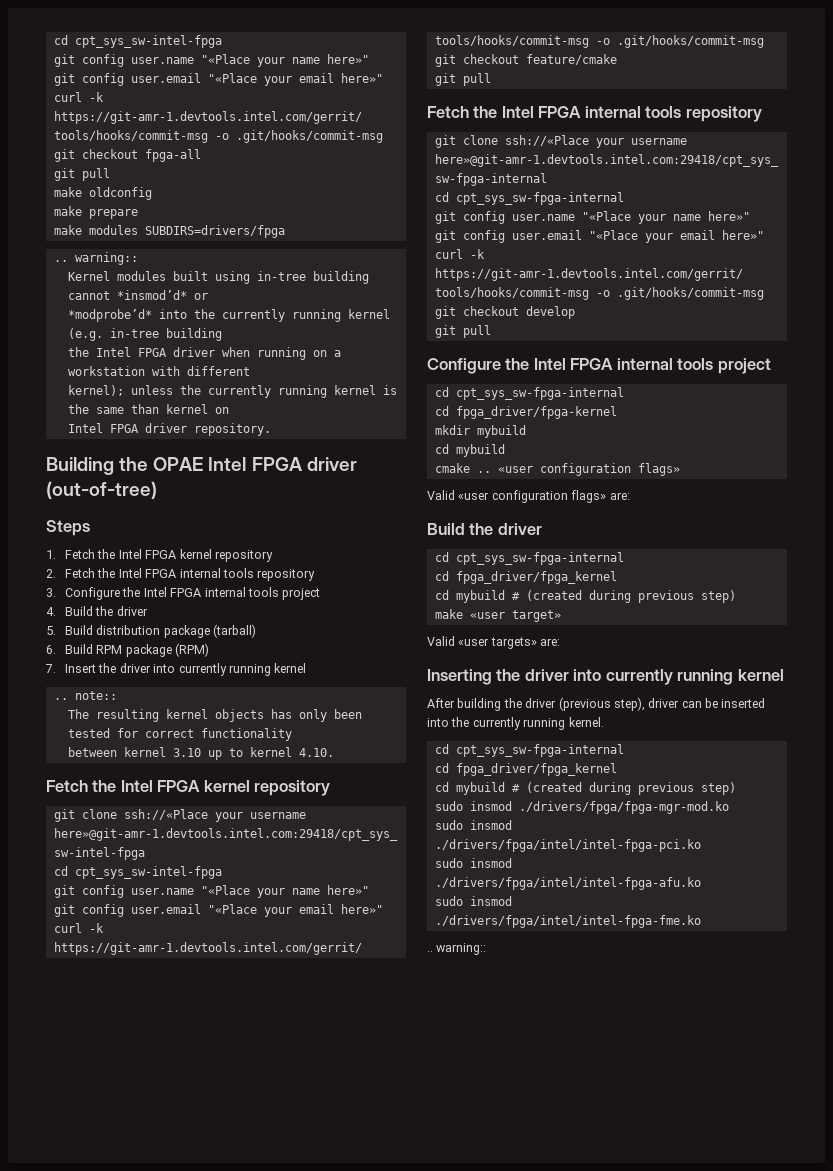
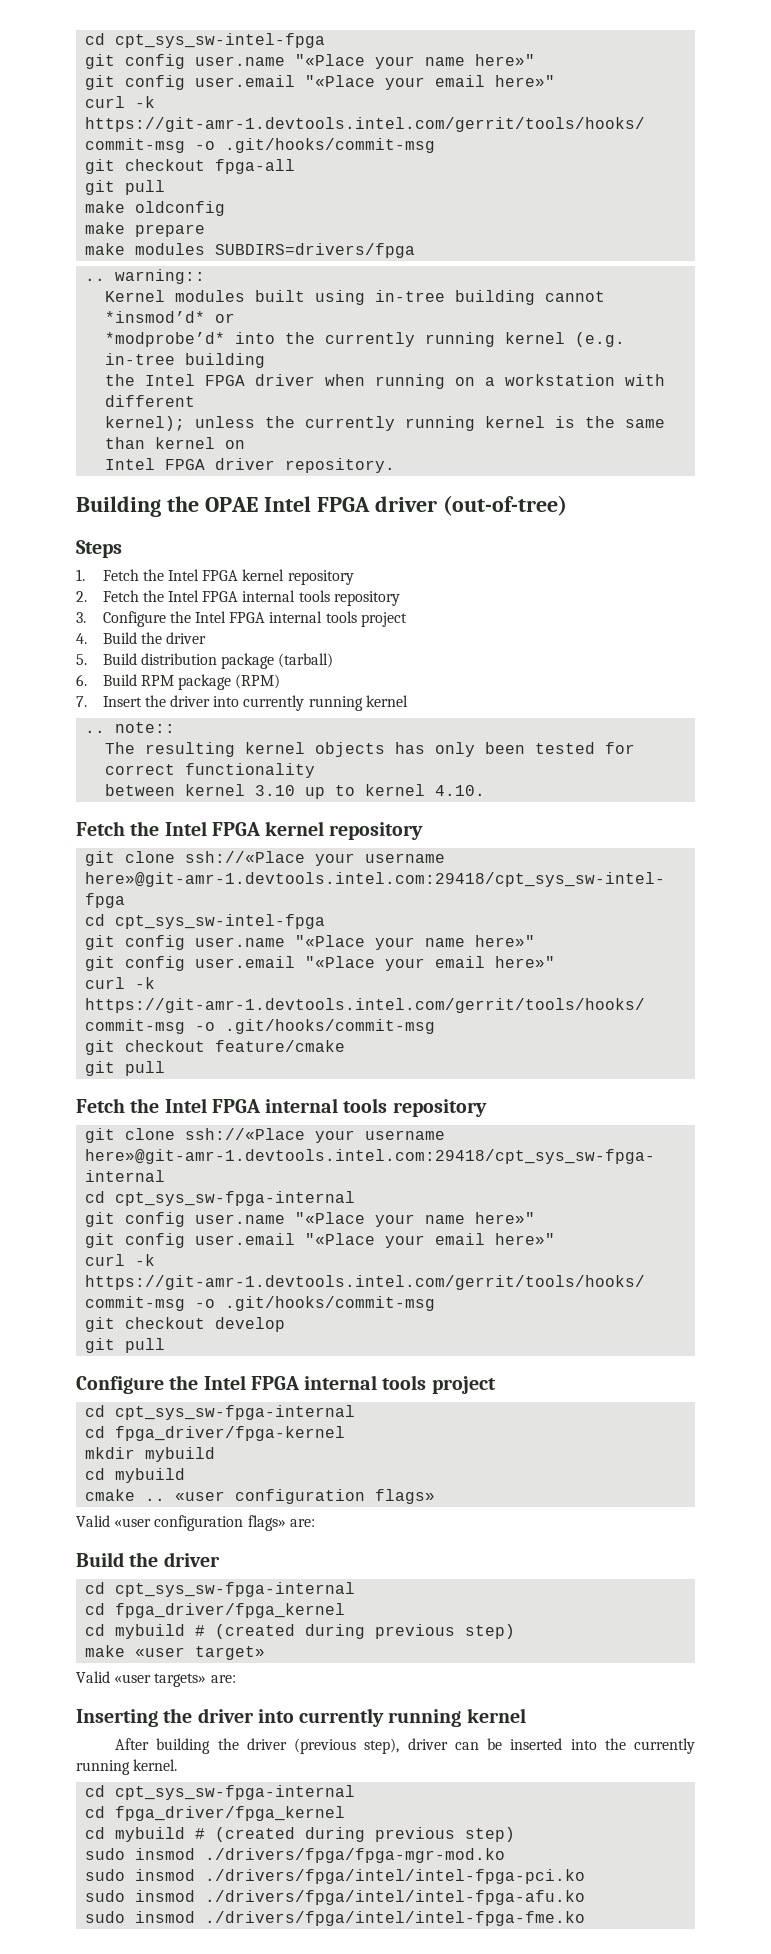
  sudo insmod ./drivers/fpga/intel/intel-fpga-fme.ko
- .. warning::

